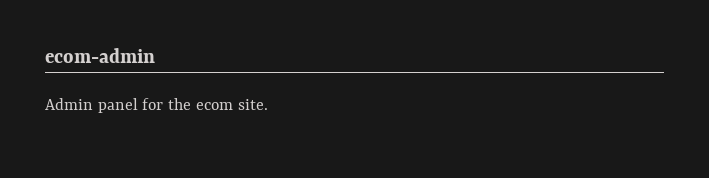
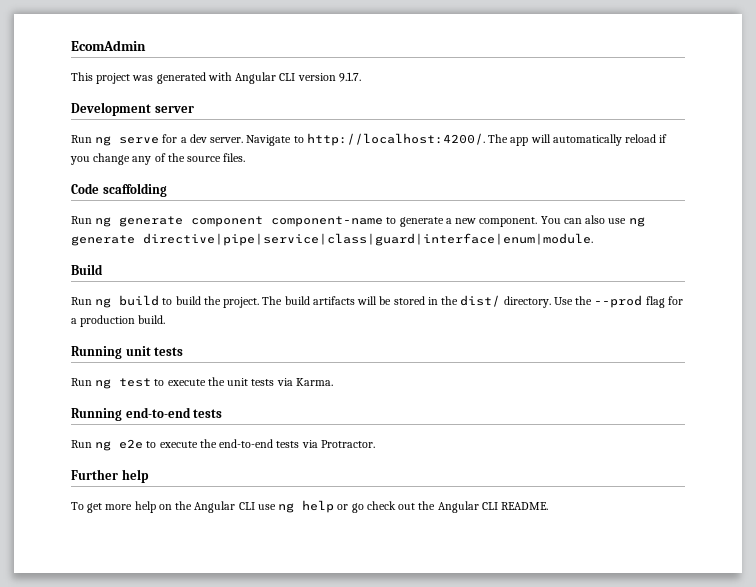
- ecom-admin
- Admin panel for the ecom site.
+ EcomAdmin
+ This project was generated with Angular CLI version 9.1.7.
+ Development server
+ Run ng serve for a dev server. Navigate to http://localhost:4200/. The app will automatically reload if you change any of the source files.
+ Code scaffolding
+ Run ng generate component component-name to generate a new component. You can also use ng generate directive|pipe|service|class|guard|interface|enum|module.
+ Build
+ Run ng build to build the project. The build artifacts will be stored in the dist/ directory. Use the --prod flag for a production build.
+ Running unit tests
+ Run ng test to execute the unit tests via Karma.
+ Running end-to-end tests
+ Run ng e2e to execute the end-to-end tests via Protractor.
+ Further help
+ To get more help on the Angular CLI use ng help or go check out the Angular CLI README.

